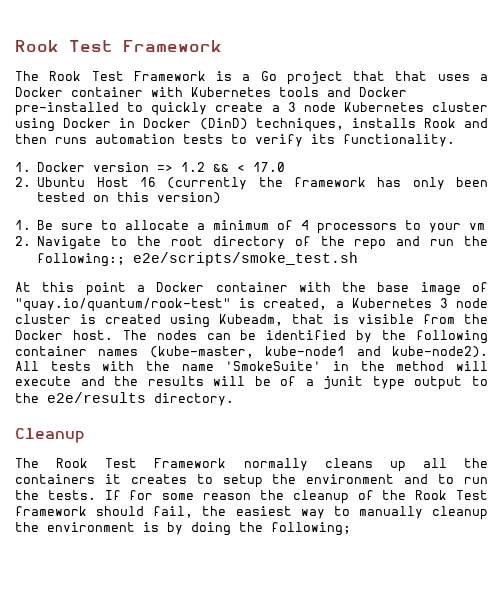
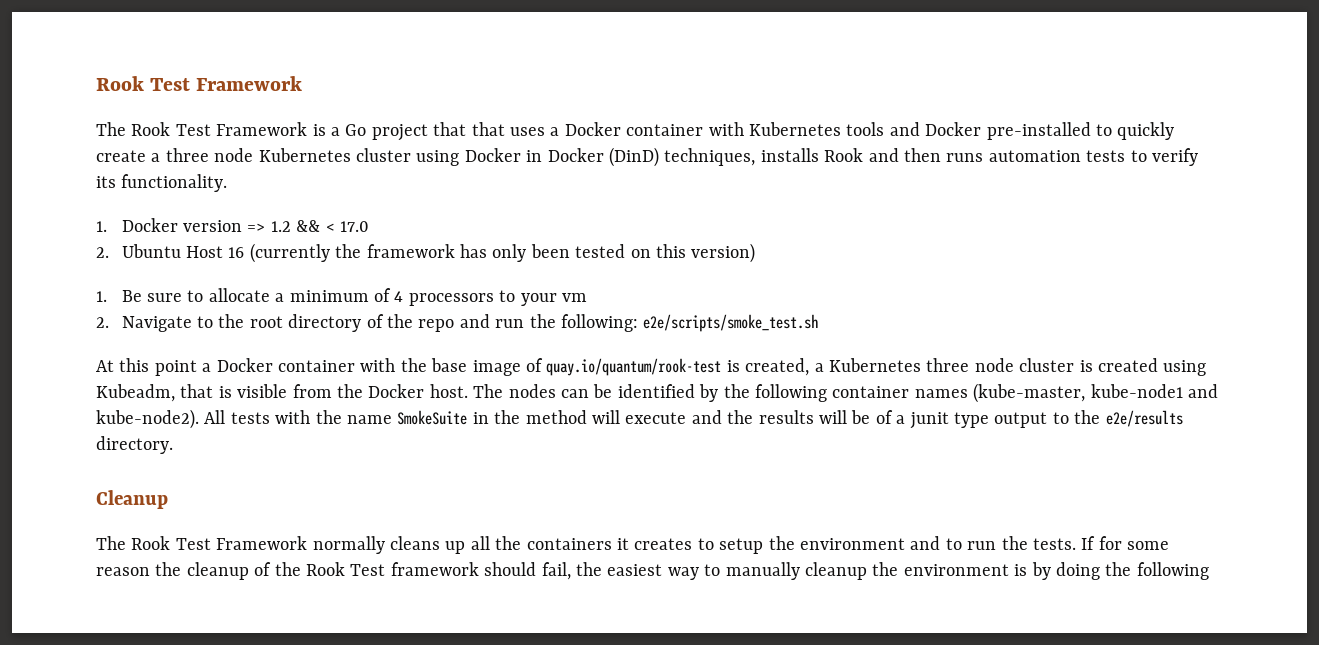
- The Rook Test Framework is a Go project that that uses a Docker container with Kubernetes tools and Docker pre-installed to quickly create a 3 node Kubernetes cluster using Docker in Docker (DinD) techniques, installs Rook and then runs automation tests to verify its functionality.
+ The Rook Test Framework is a Go project that that uses a Docker container with Kubernetes tools and Docker pre-installed to quickly create a three node Kubernetes cluster using Docker in Docker (DinD) techniques, installs Rook and then runs automation tests to verify its functionality.
- 2. Navigate to the root directory of the repo and run the following:; e2e/scripts/smoke_test.sh
+ 2. Navigate to the root directory of the repo and run the following: e2e/scripts/smoke_test.sh
- At this point a Docker container with the base image of "quay.io/quantum/rook-test" is created, a Kubernetes 3 node cluster is created using Kubeadm, that is visible from the Docker host.
+ At this point a Docker container with the base image of quay.io/quantum/rook-test is created, a Kubernetes three node cluster is created using Kubeadm, that is visible from the Docker host.
- All tests with the name 'SmokeSuite' in the method will execute and the results will be of a junit type output to the e2e/results directory.
+ All tests with the name SmokeSuite in the method will execute and the results will be of a junit type output to the e2e/results directory.
- If for some reason the cleanup of the Rook Test framework should fail, the easiest way to manually cleanup the environment is by doing the following;
+ If for some reason the cleanup of the Rook Test framework should fail, the easiest way to manually cleanup the environment is by doing the following

